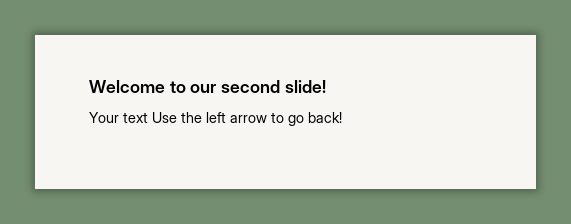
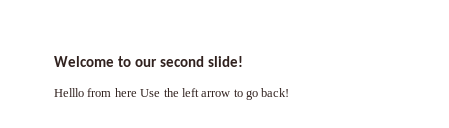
- Your text Use the left arrow to go back!
+ Helllo from here Use the left arrow to go back!

